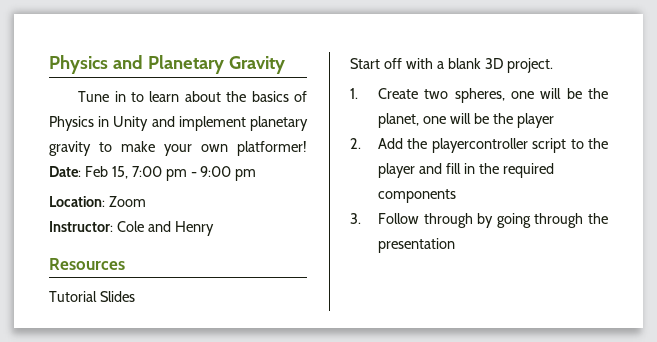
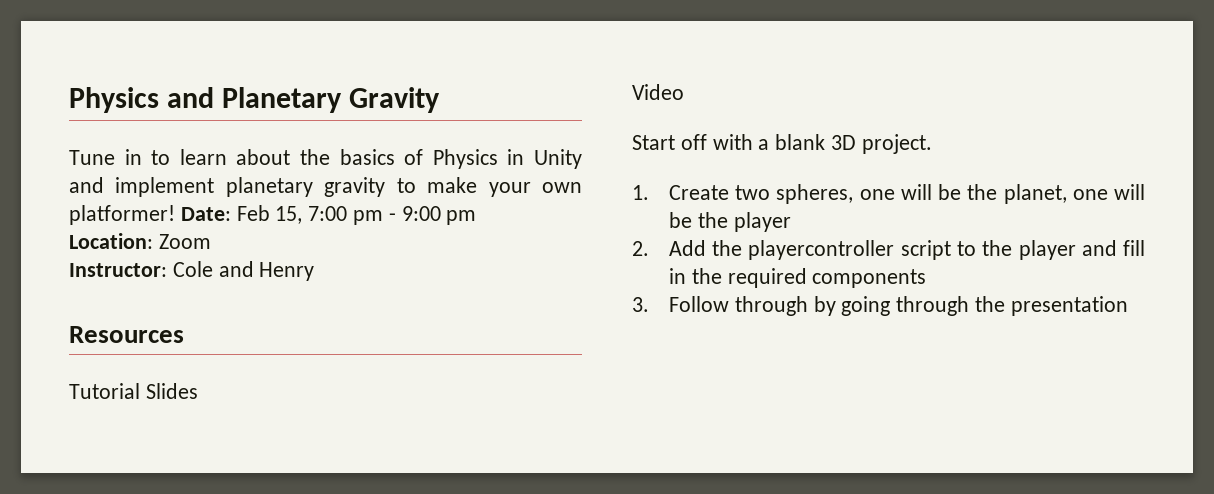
+ Video

